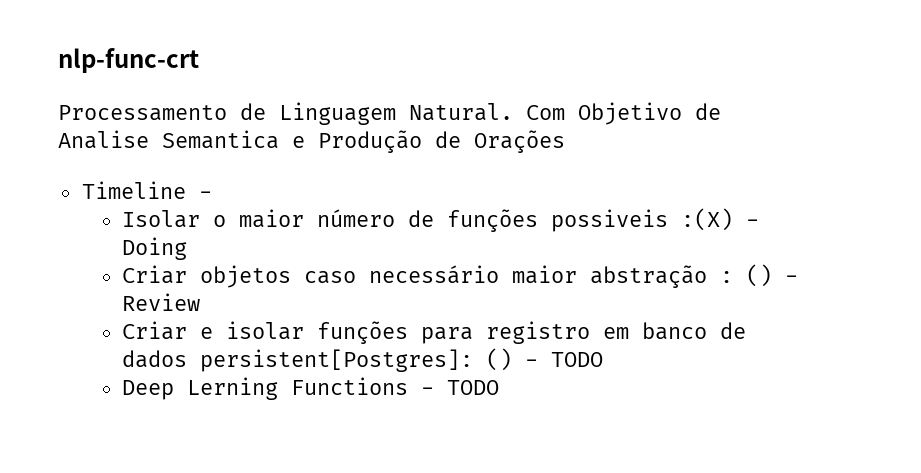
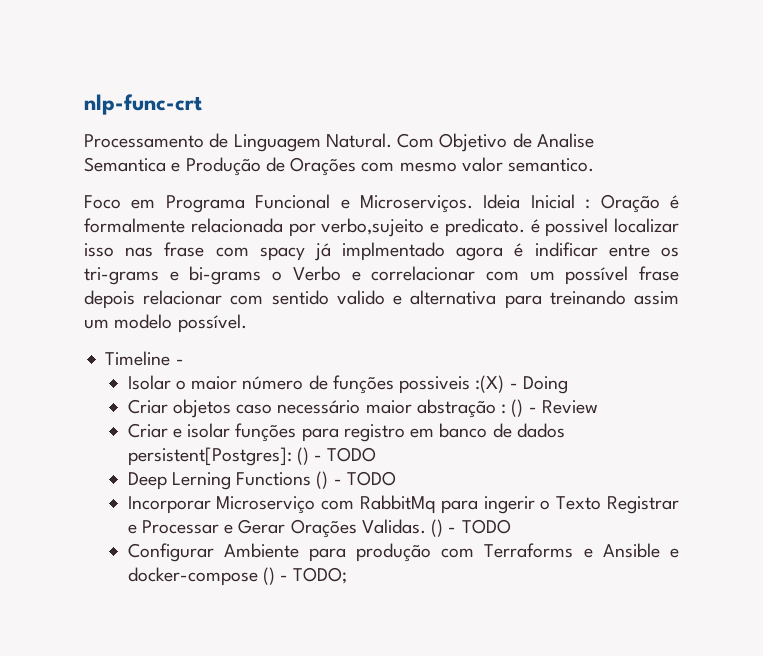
- Com Objetivo de Analise Semantica e Produção de Orações
+ Com Objetivo de Analise Semantica e Produção de Orações com mesmo valor semantico.
+ Foco em Programa Funcional e Microserviços. Ideia Inicial : Oração é formalmente relacionada por verbo,sujeito e predicato. é possivel localizar isso nas frase com spacy já implmentado agora é indificar entre os tri-grams e bi-grams o Verbo e correlacionar com um possível frase depois relacionar com sentido valido e alternativa para treinando assim um modelo possível.
- Deep Lerning Functions - TODO
+ Deep Lerning Functions () - TODO
+ Incorporar Microserviço com RabbitMq para ingerir o Texto Registrar e Processar e Gerar Orações Validas. () - TODO
+ Configurar Ambiente para produção com Terraforms e Ansible e docker-compose () - TODO;

